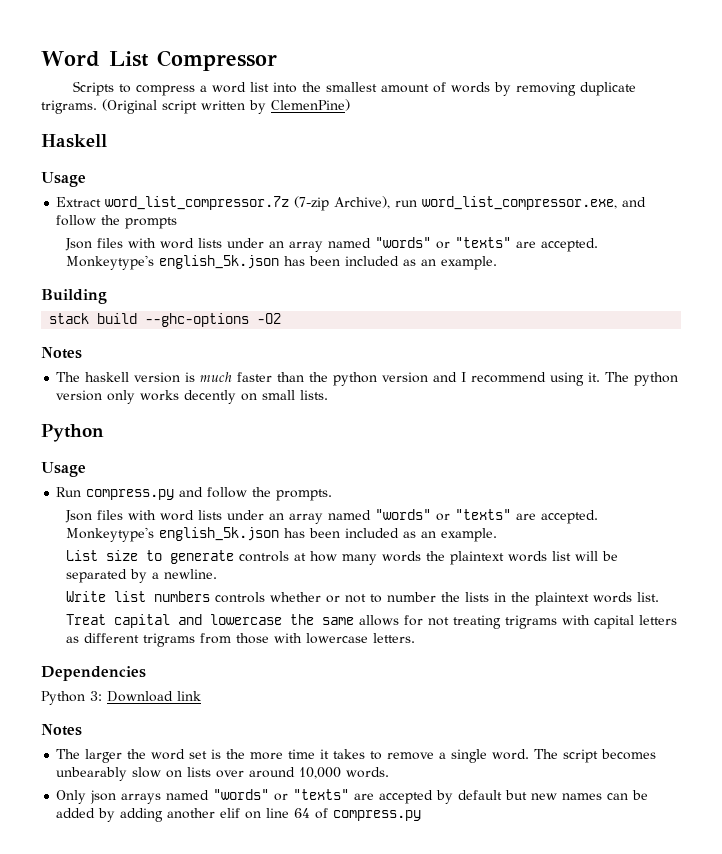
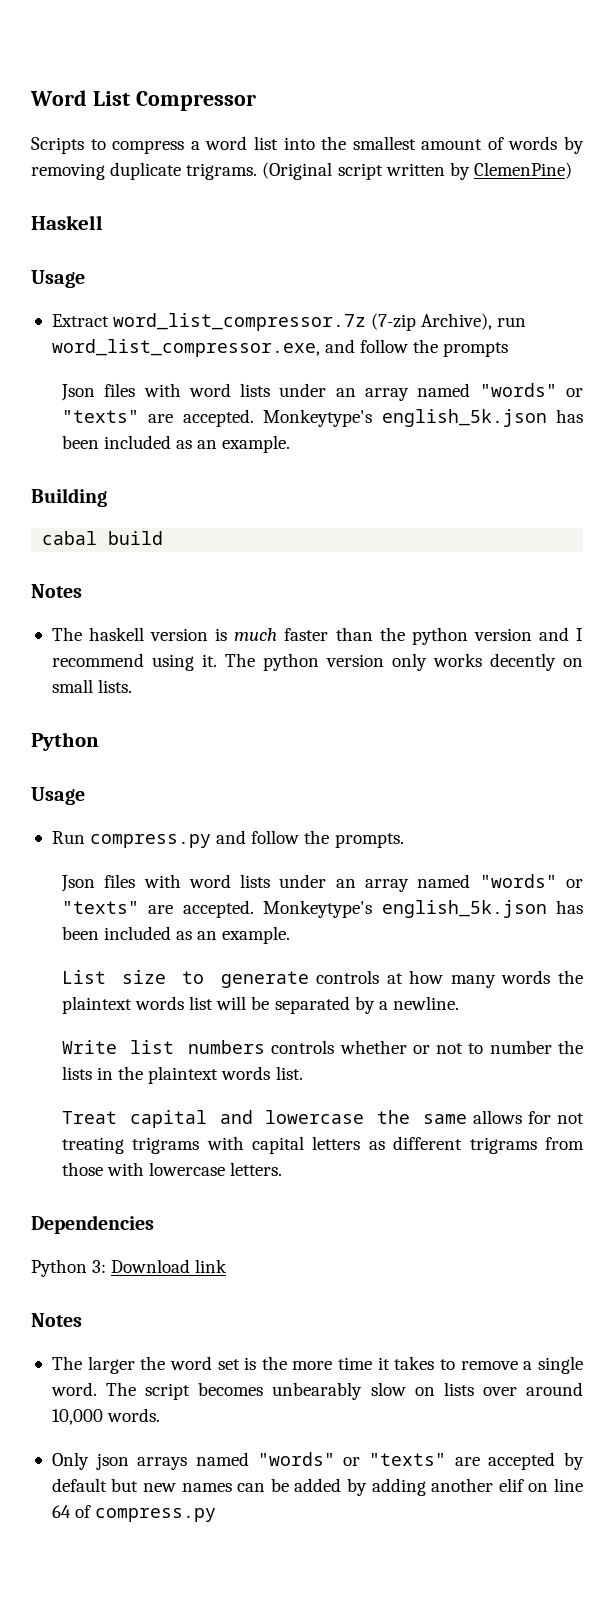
- stack build --ghc-options -O2
+ cabal build

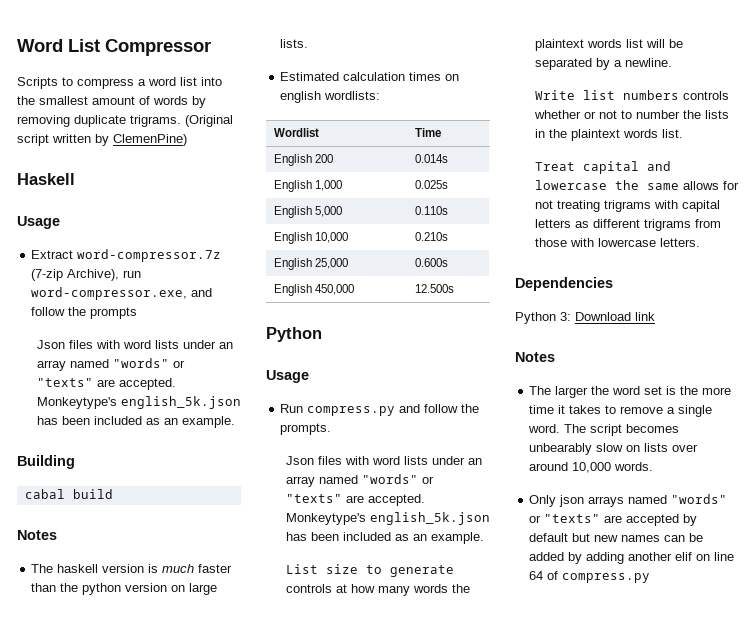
- Extract word_list_compressor.7z (7-zip Archive), run word_list_compressor.exe, and follow the prompts
+ Extract word-compressor.7z (7-zip Archive), run word-compressor.exe, and follow the prompts
- The haskell version is much faster than the python version and I recommend using it. The python version only works decently on small lists.
+ The haskell version is much faster than the python version on large lists.
+ Estimated calculation times on english wordlists:
+ Wordlist | Time
+ English 200 | 0.014s
+ English 1,000 | 0.025s
+ English 5,000 | 0.110s
+ English 10,000 | 0.210s
+ English 25,000 | 0.600s
+ English 450,000 | 12.500s

